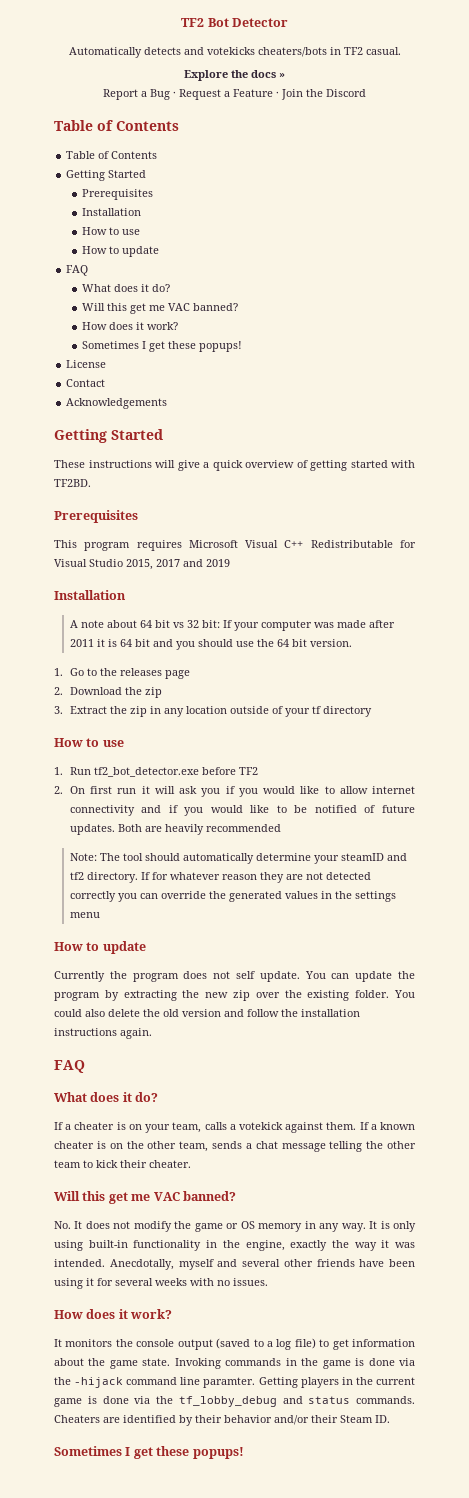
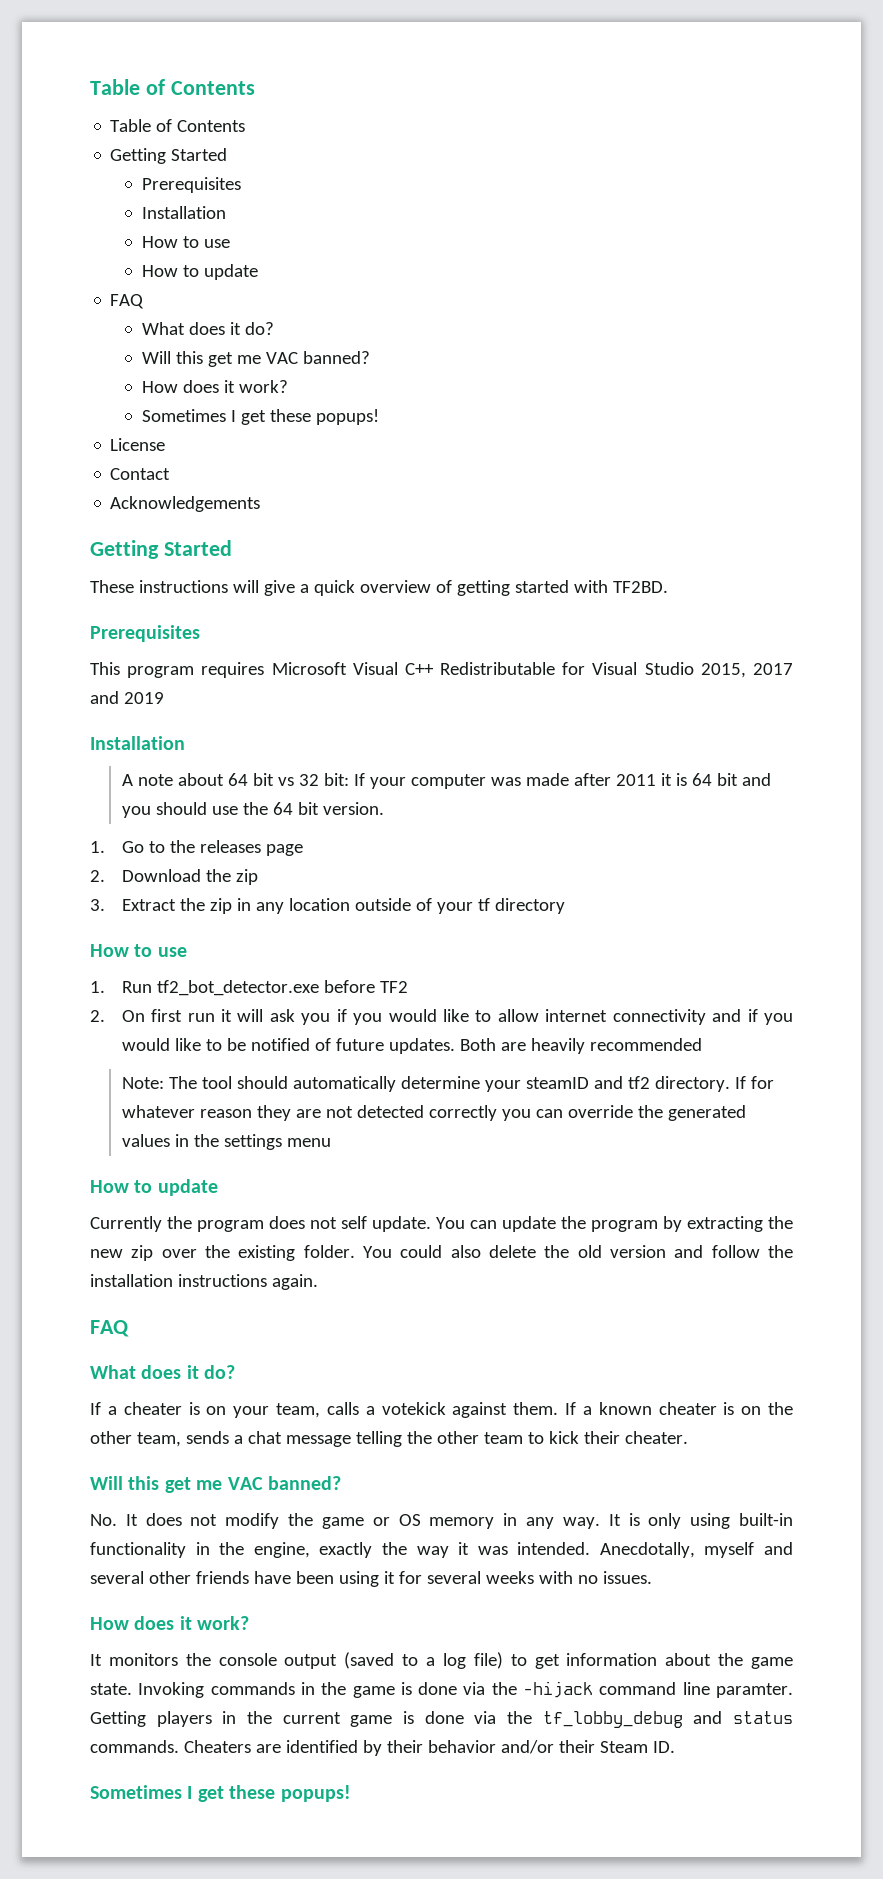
- TF2 Bot Detector
- Automatically detects and votekicks cheaters/bots in TF2 casual.
- Explore the docs »
- Report a Bug · Request a Feature · Join the Discord

